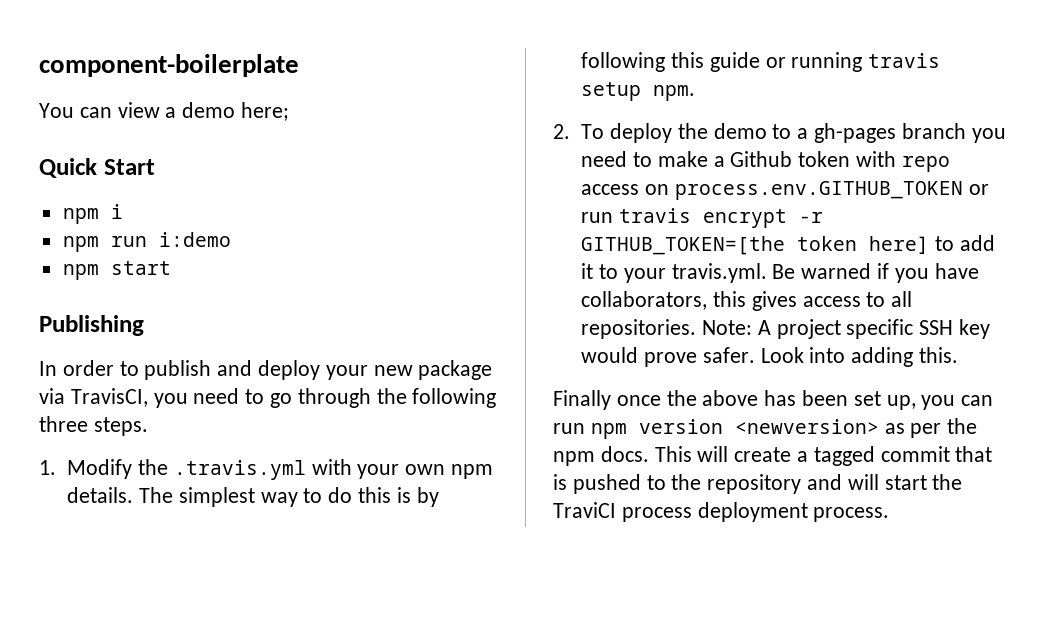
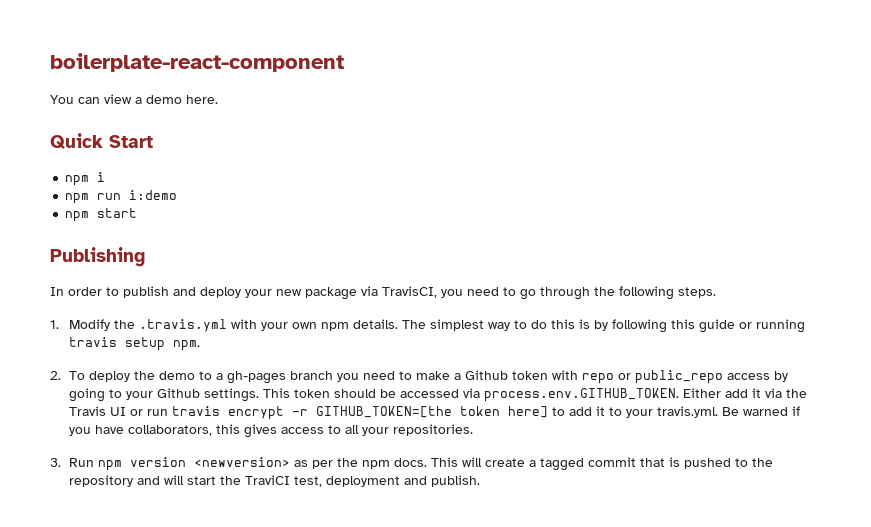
- component-boilerplate
+ boilerplate-react-component
- You can view a demo here;
+ You can view a demo here.
- In order to publish and deploy your new package via TravisCI, you need to go through the following three steps.
+ In order to publish and deploy your new package via TravisCI, you need to go through the following steps.
- 2. To deploy the demo to a gh-pages branch you need to make a Github token with repo access on process.env.GITHUB_TOKEN or run travis encrypt -r GITHUB_TOKEN=[the token here] to add it to your travis.yml. Be warned if you have collaborators, this gives access to all repositories. Note: A project specific SSH key would prove safer. Look into adding this.
- Finally once the above has been set up, you can run npm version <newversion> as per the npm docs.
+ 2. To deploy the demo to a gh-pages branch you need to make a Github token with repo or public_repo access by going to your Github settings. This token should be accessed via process.env.GITHUB_TOKEN. Either add it via the Travis UI or run travis encrypt -r GITHUB_TOKEN=[the token here] to add it to your travis.yml. Be warned if you have collaborators, this gives access to all your repositories.
+ 3. Run npm version <newversion> as per the npm docs.
- This will create a tagged commit that is pushed to the repository and will start the TraviCI process deployment process.
+ This will create a tagged commit that is pushed to the repository and will start the TraviCI test, deployment and publish.

